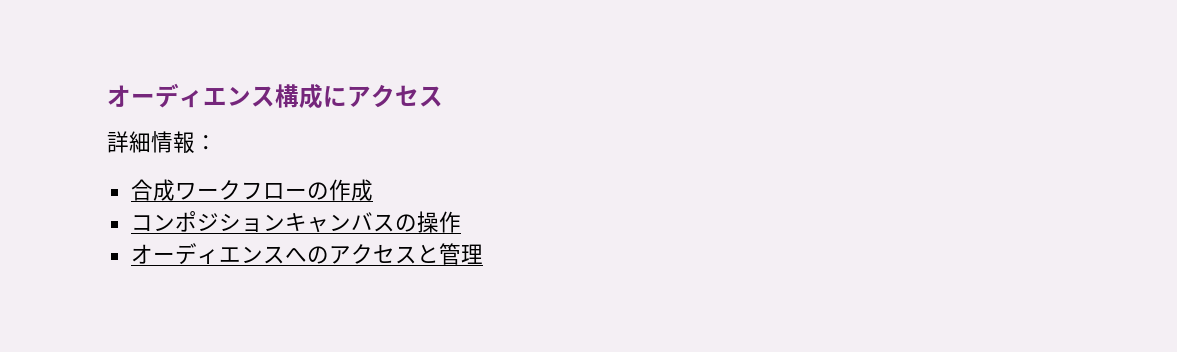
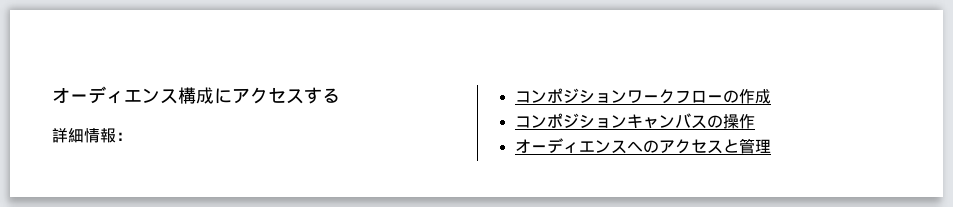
- オーディエンス構成にアクセス
+ オーディエンス構成にアクセスする
- 合成ワークフローの作成
+ コンポジションワークフローの作成

